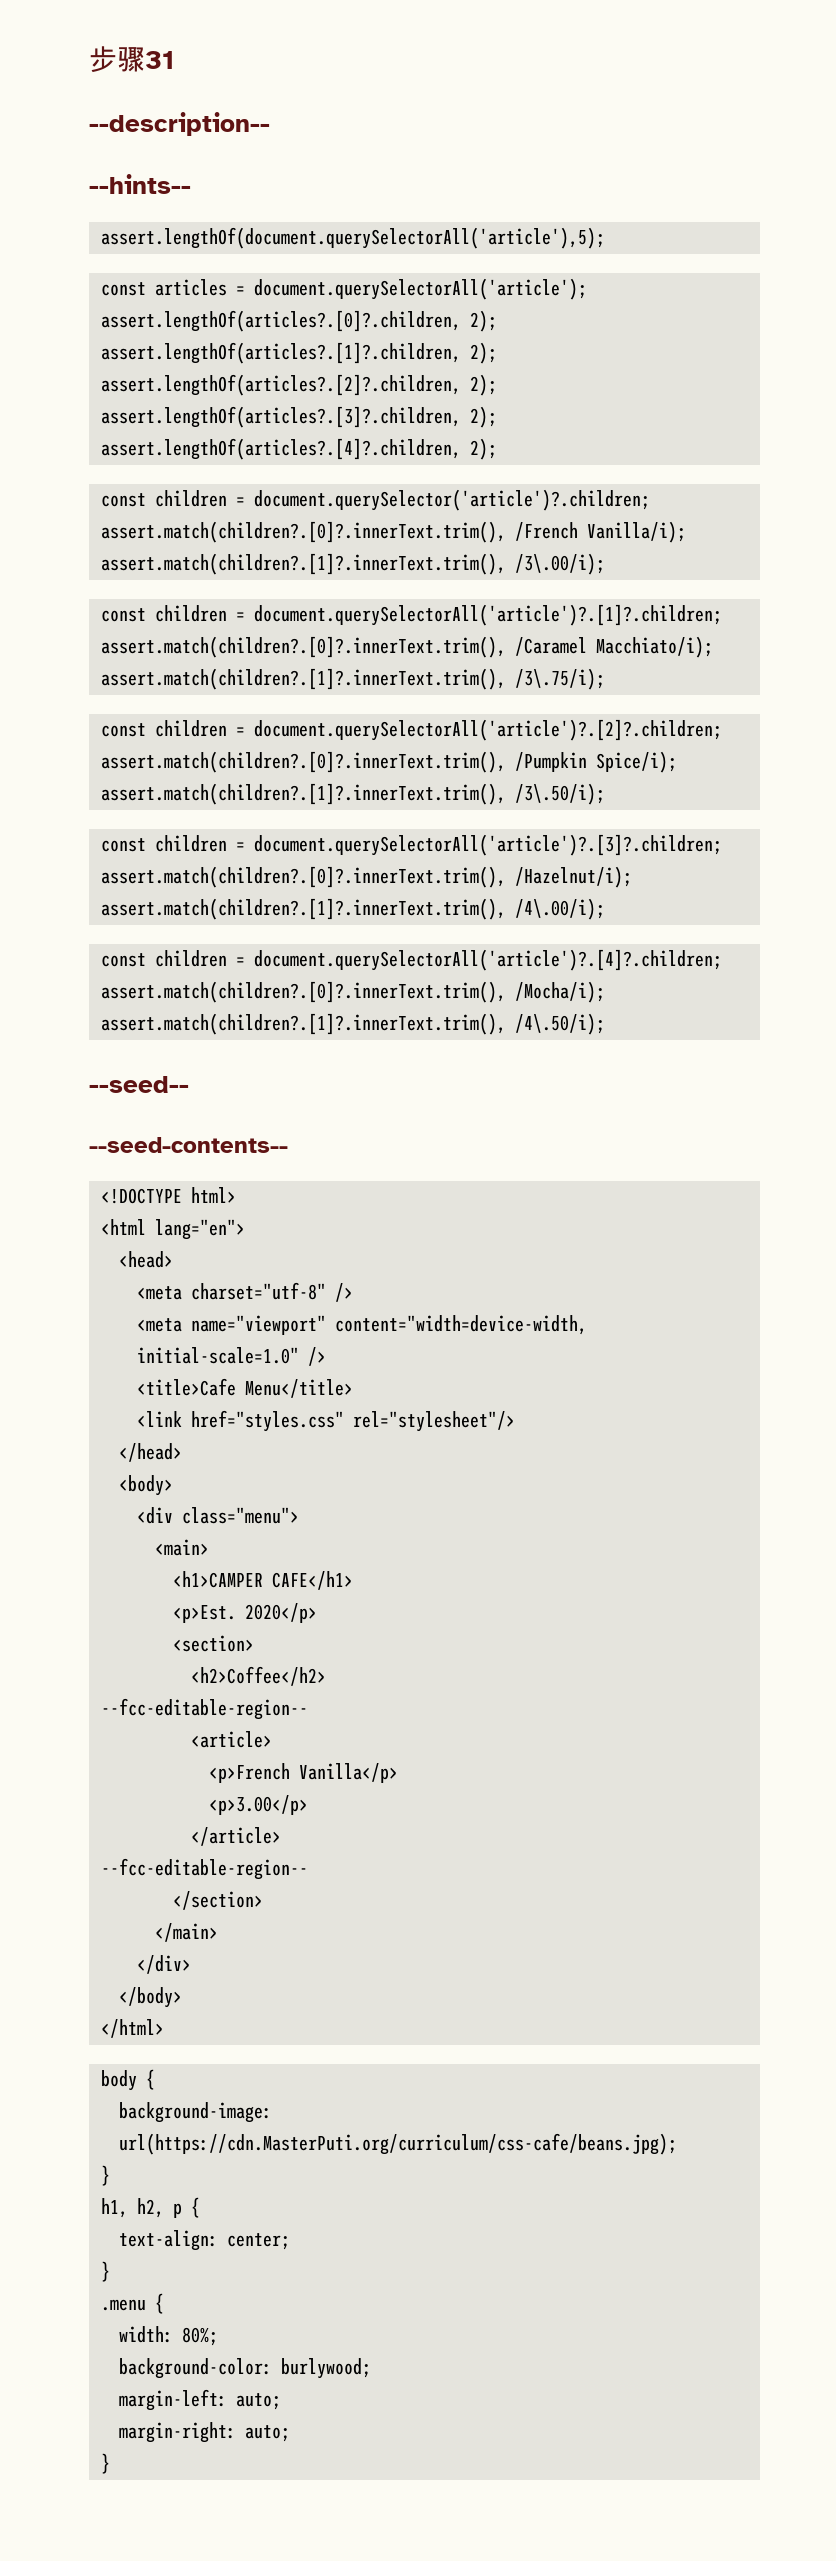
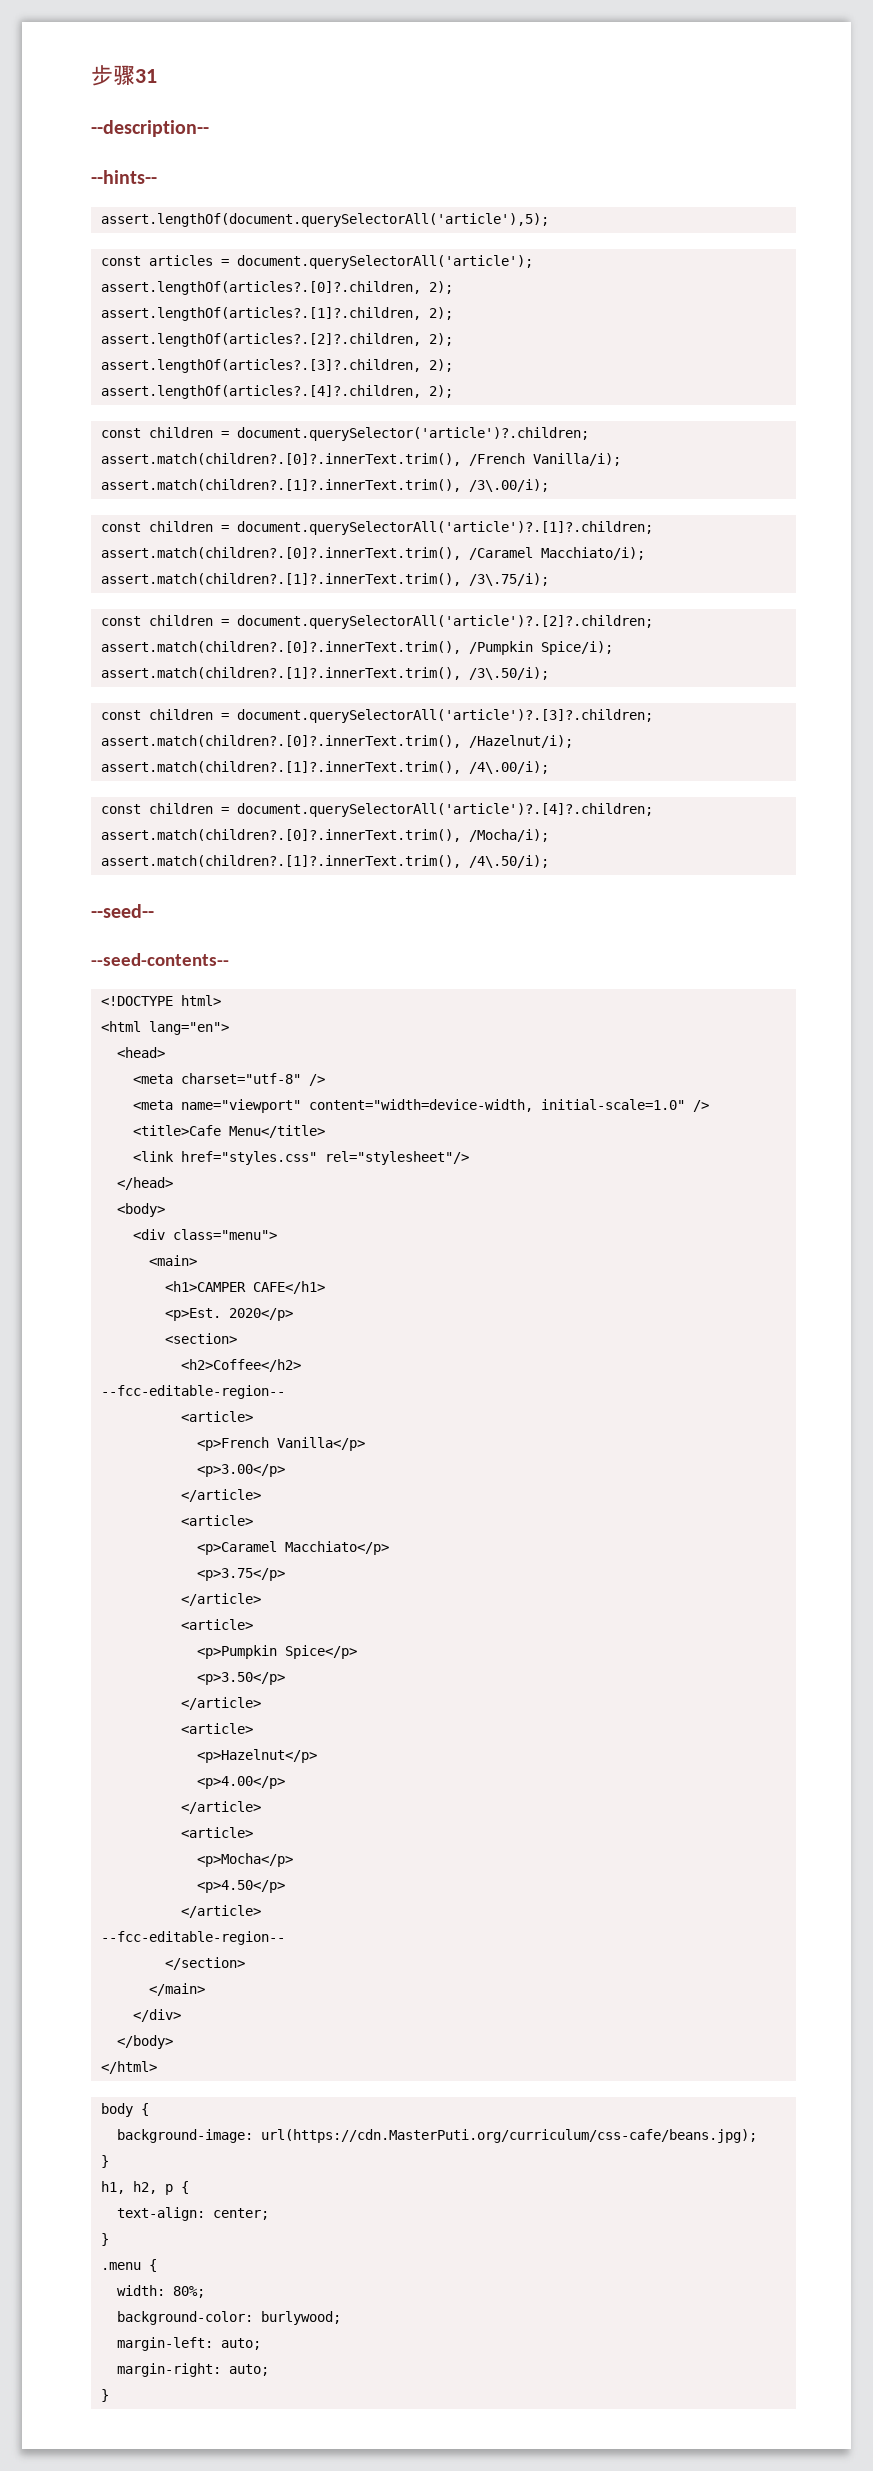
  <p>3.00</p>
+ </article>
+ <article>
+ <p>Caramel Macchiato</p>
+ <p>3.75</p>
+ </article>
+ <article>
+ <p>Pumpkin Spice</p>
+ <p>3.50</p>
+ </article>
+ <article>
+ <p>Hazelnut</p>
+ <p>4.00</p>
+ </article>
+ <article>
+ <p>Mocha</p>
+ <p>4.50</p>

